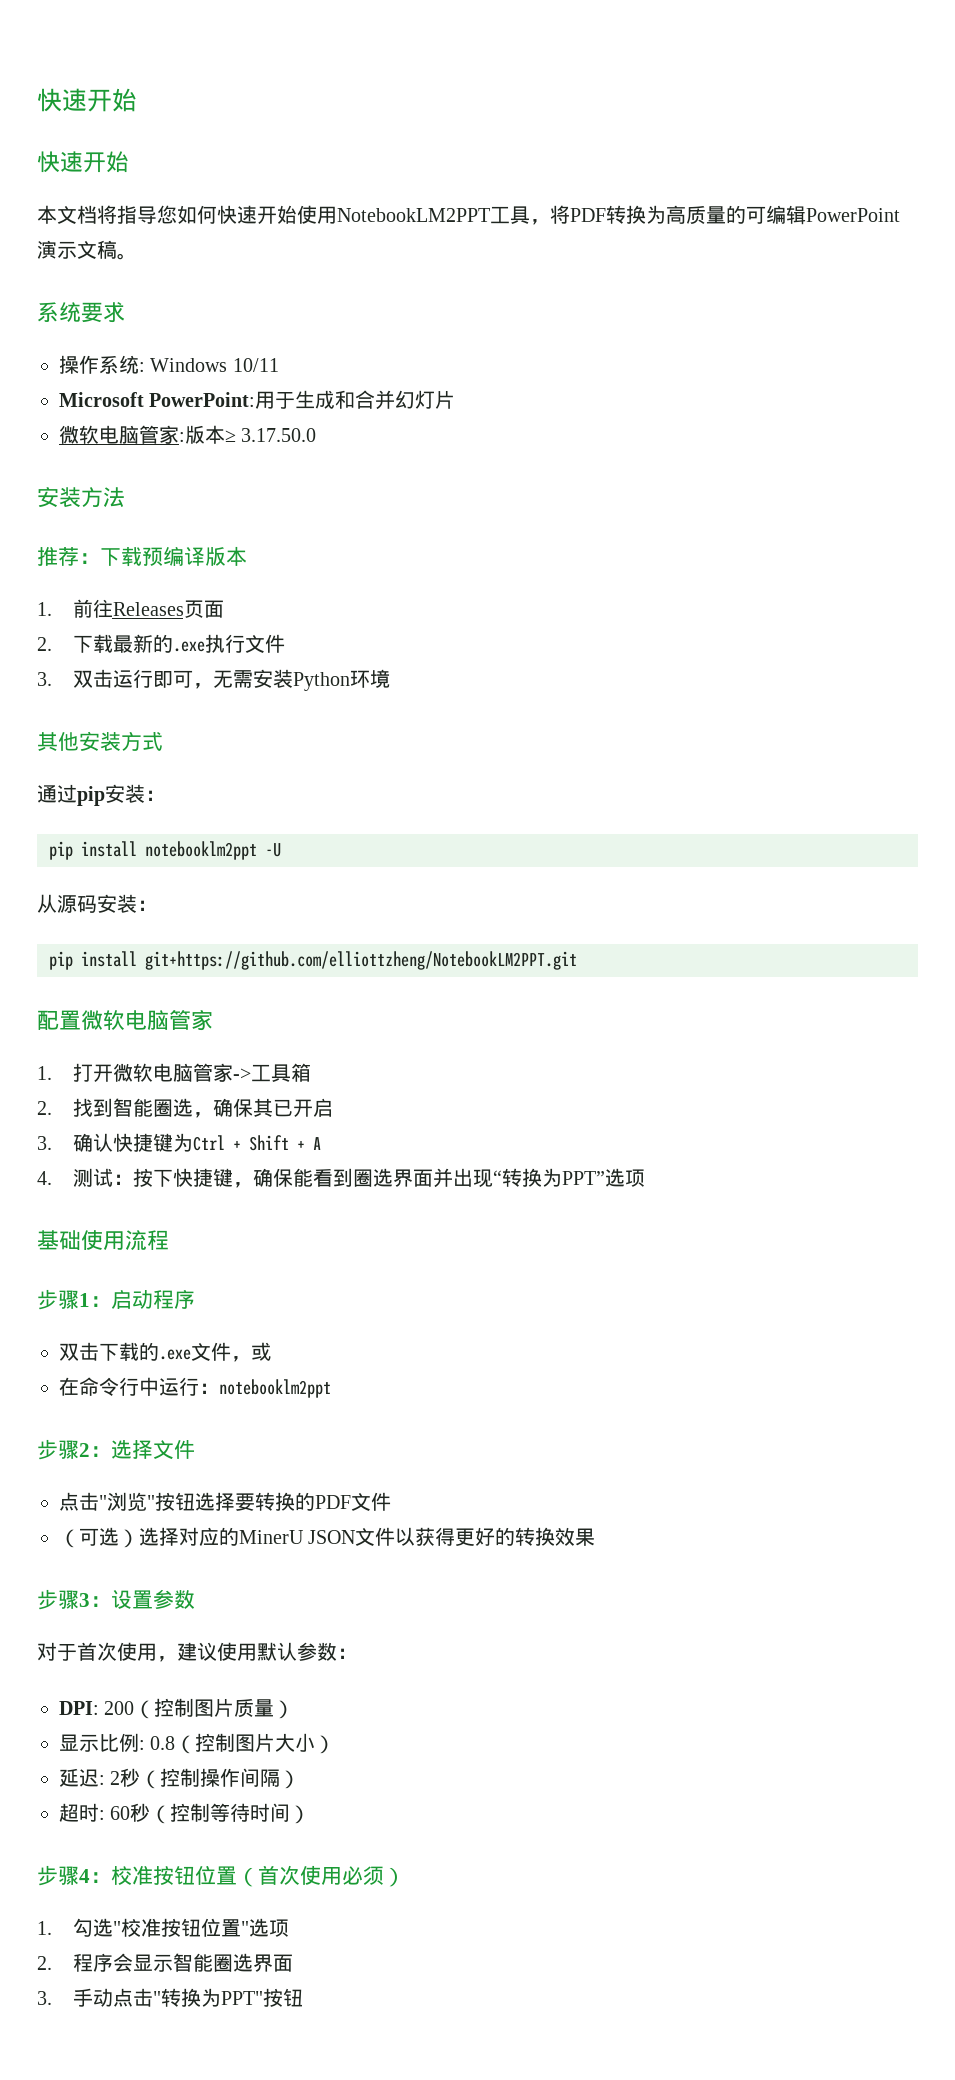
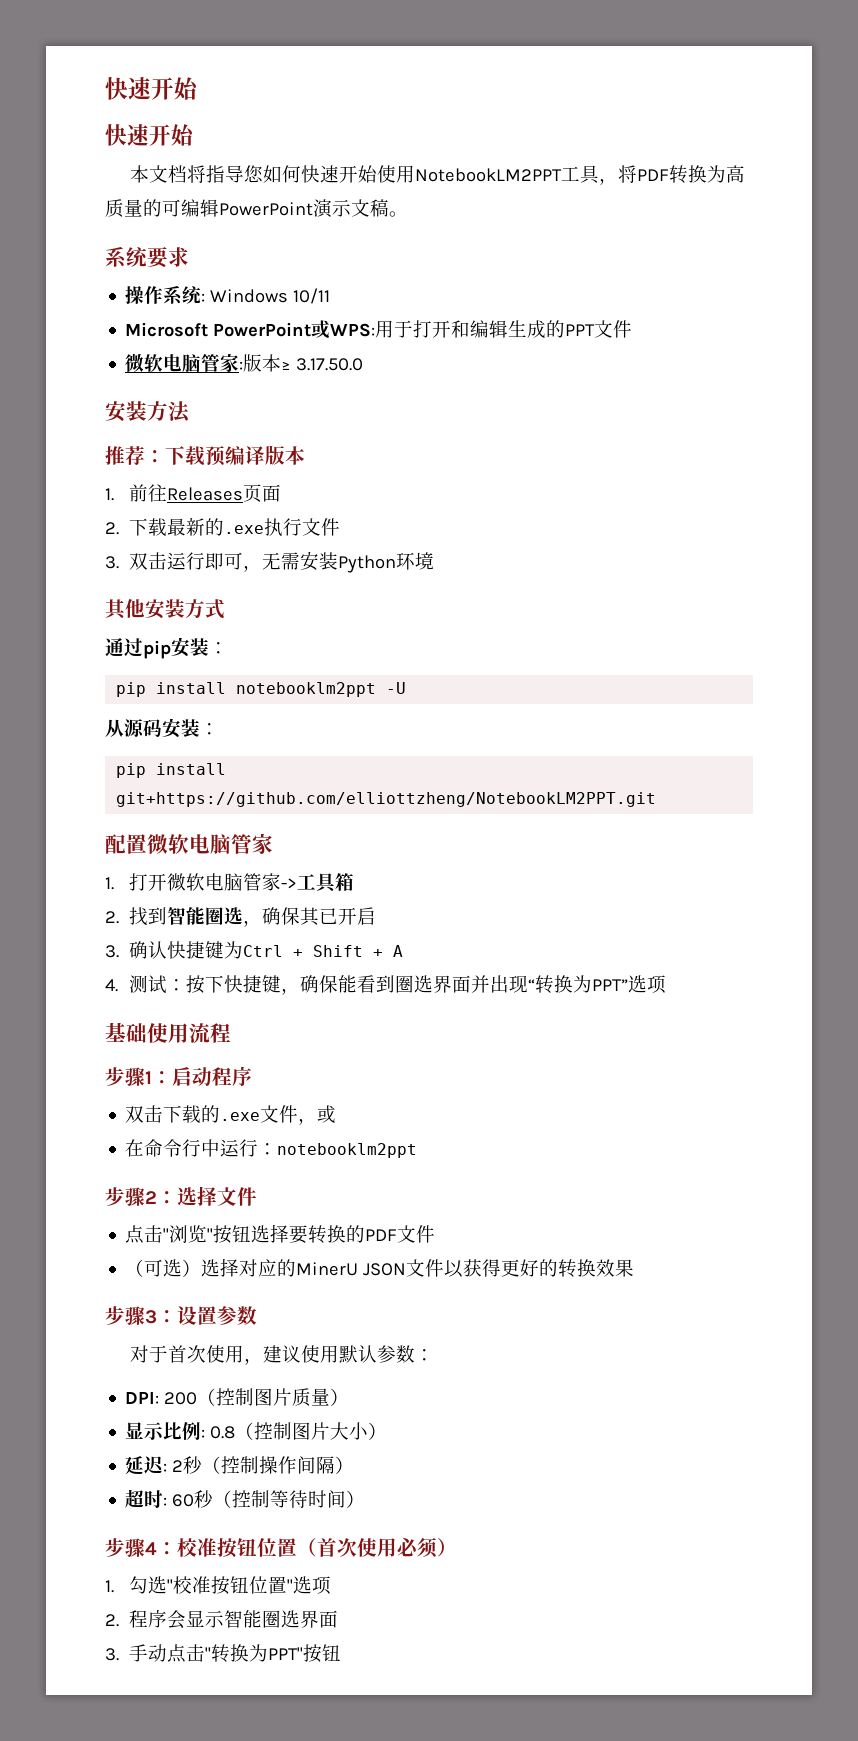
- Microsoft PowerPoint:用于生成和合并幻灯片
+ Microsoft PowerPoint或WPS:用于打开和编辑生成的PPT文件

